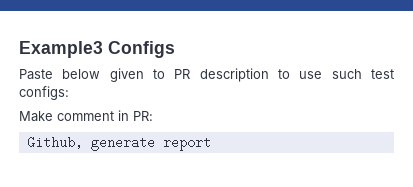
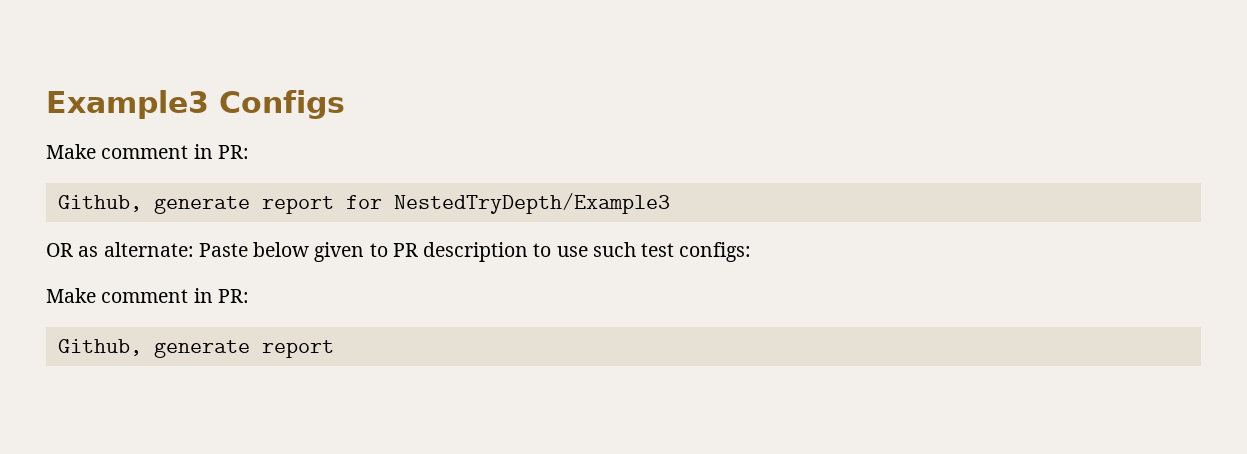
  Example3 Configs
- Paste below given to PR description to use such test configs:
+ Make comment in PR:
+ Github, generate report for NestedTryDepth/Example3
+ OR as alternate: Paste below given to PR description to use such test configs:

